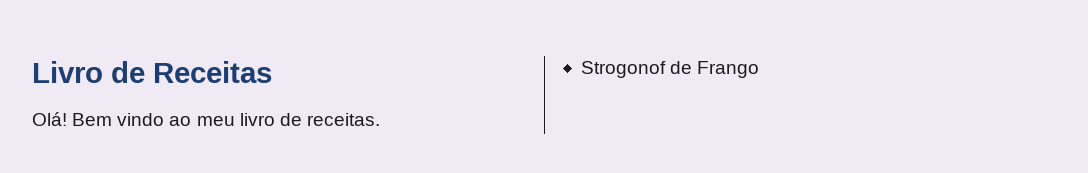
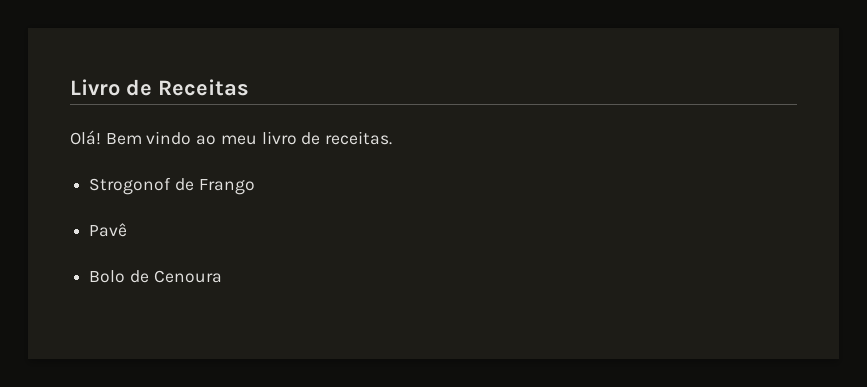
+ Pavê
+ Bolo de Cenoura

